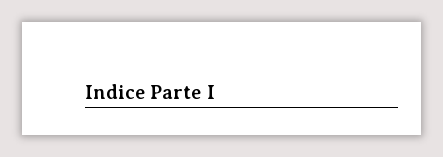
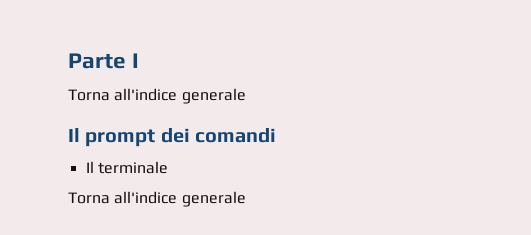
- Indice Parte I
+ Parte I
+ Torna all'indice generale
+ Il prompt dei comandi
+ Il terminale
+ Torna all'indice generale

